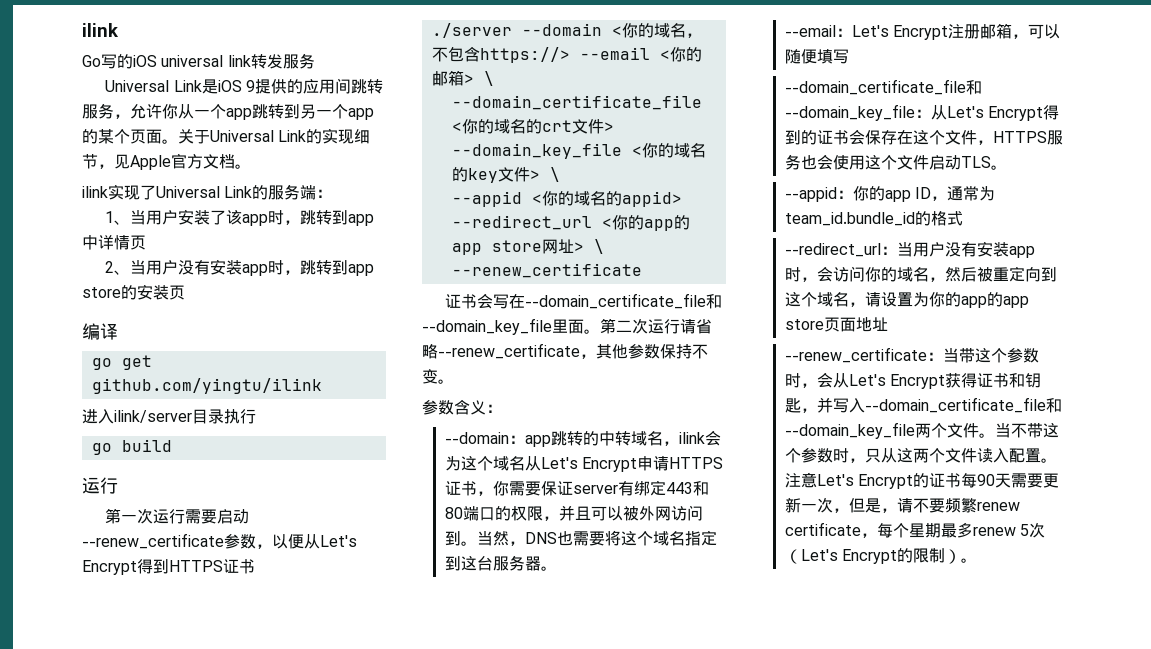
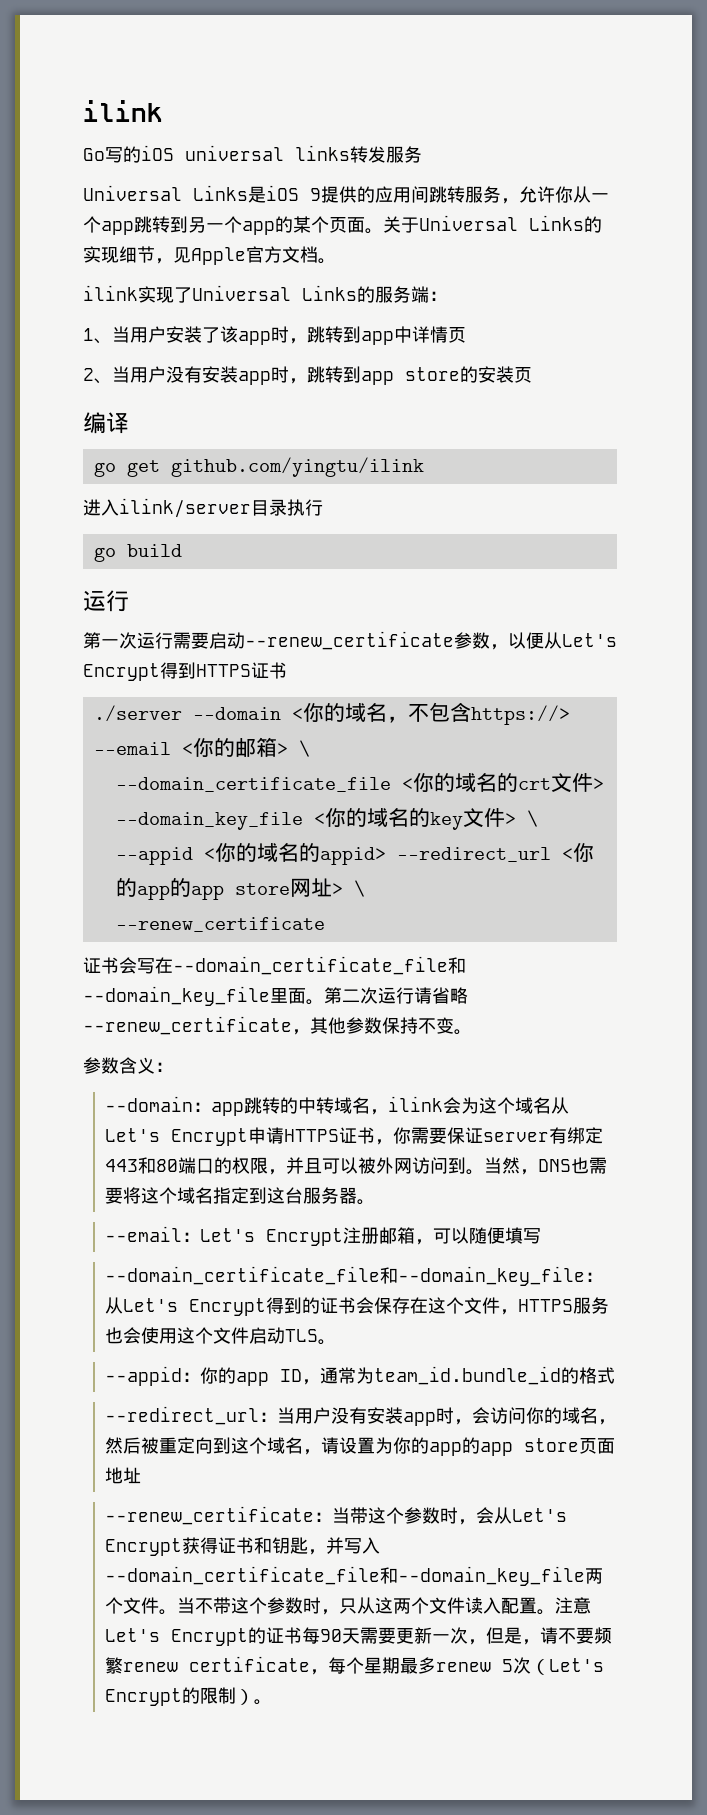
- Go写的iOS universal link转发服务
+ Go写的iOS universal links转发服务
- Universal Link是iOS 9提供的应用间跳转服务，允许你从一个app跳转到另一个app的某个页面。
+ Universal Links是iOS 9提供的应用间跳转服务，允许你从一个app跳转到另一个app的某个页面。
- 关于Universal Link的实现细节，见Apple官方文档。
+ 关于Universal Links的实现细节，见Apple官方文档。
- ilink实现了Universal Link的服务端：
+ ilink实现了Universal Links的服务端：

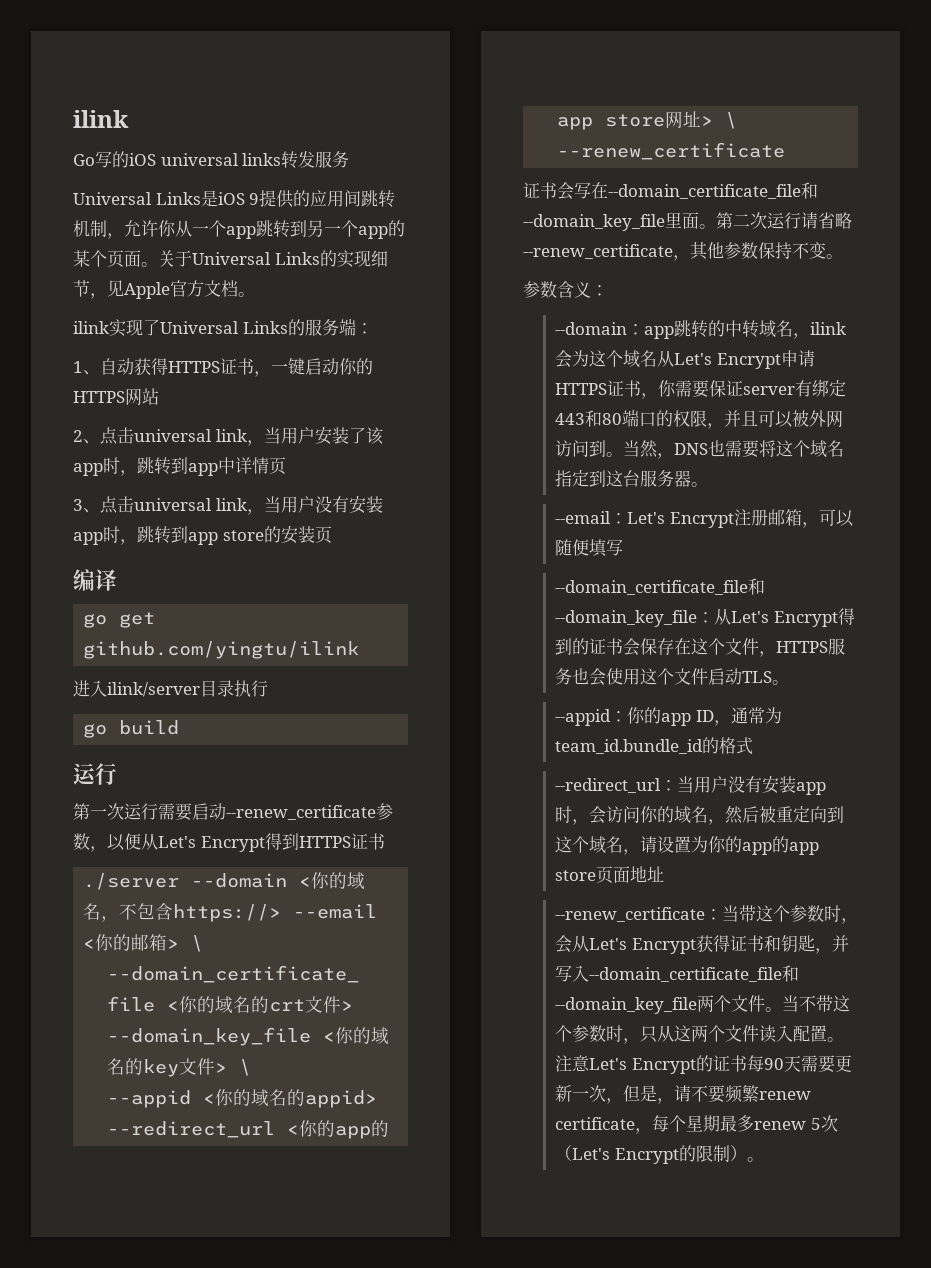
- Universal Links是iOS 9提供的应用间跳转服务，允许你从一个app跳转到另一个app的某个页面。
+ Universal Links是iOS 9提供的应用间跳转机制，允许你从一个app跳转到另一个app的某个页面。
- 1、当用户安装了该app时，跳转到app中详情页
+ 1、自动获得HTTPS证书，一键启动你的HTTPS网站
+ 2、点击universal link，当用户安装了该app时，跳转到app中详情页
- 2、当用户没有安装app时，跳转到app store的安装页
+ 3、点击universal link，当用户没有安装app时，跳转到app store的安装页

